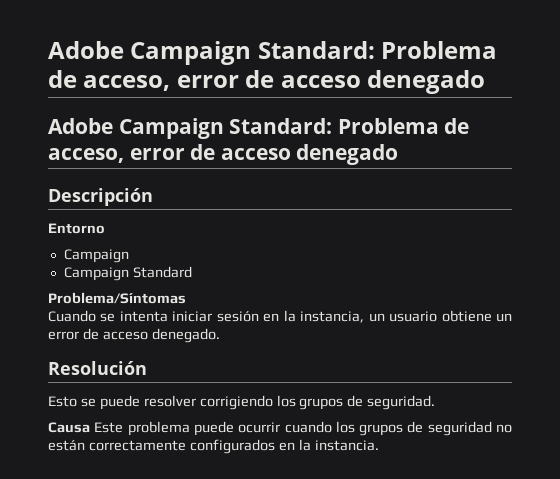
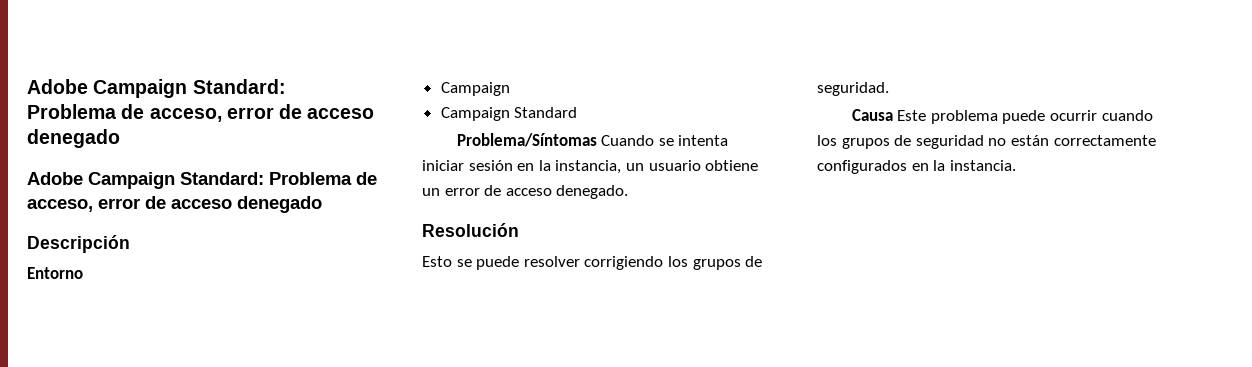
- Problema/Síntomas
- Cuando se intenta iniciar sesión en la instancia, un usuario obtiene un error de acceso denegado.
+ Problema/Síntomas Cuando se intenta iniciar sesión en la instancia, un usuario obtiene un error de acceso denegado.

